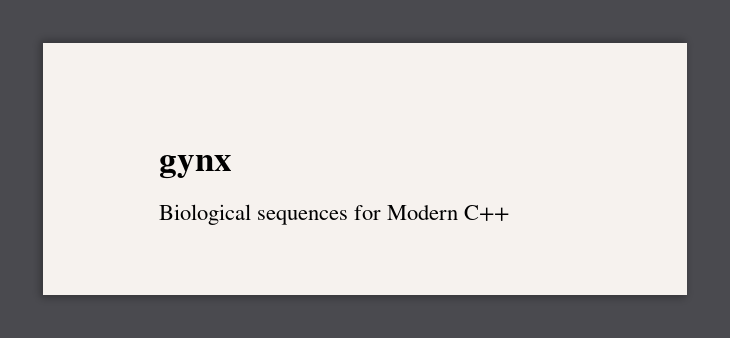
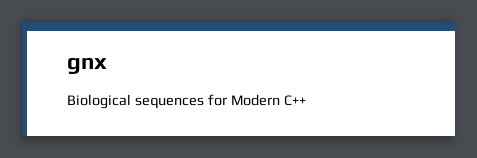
- gynx
+ gnx

